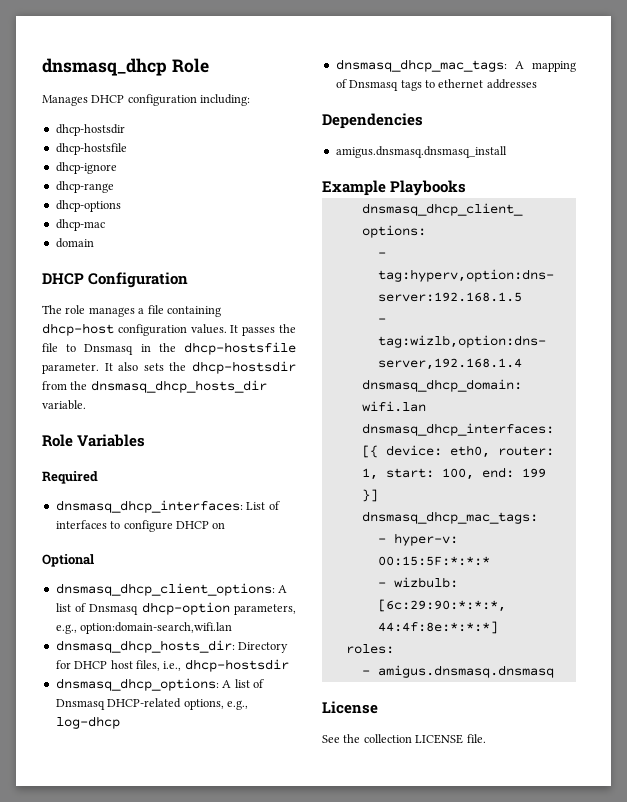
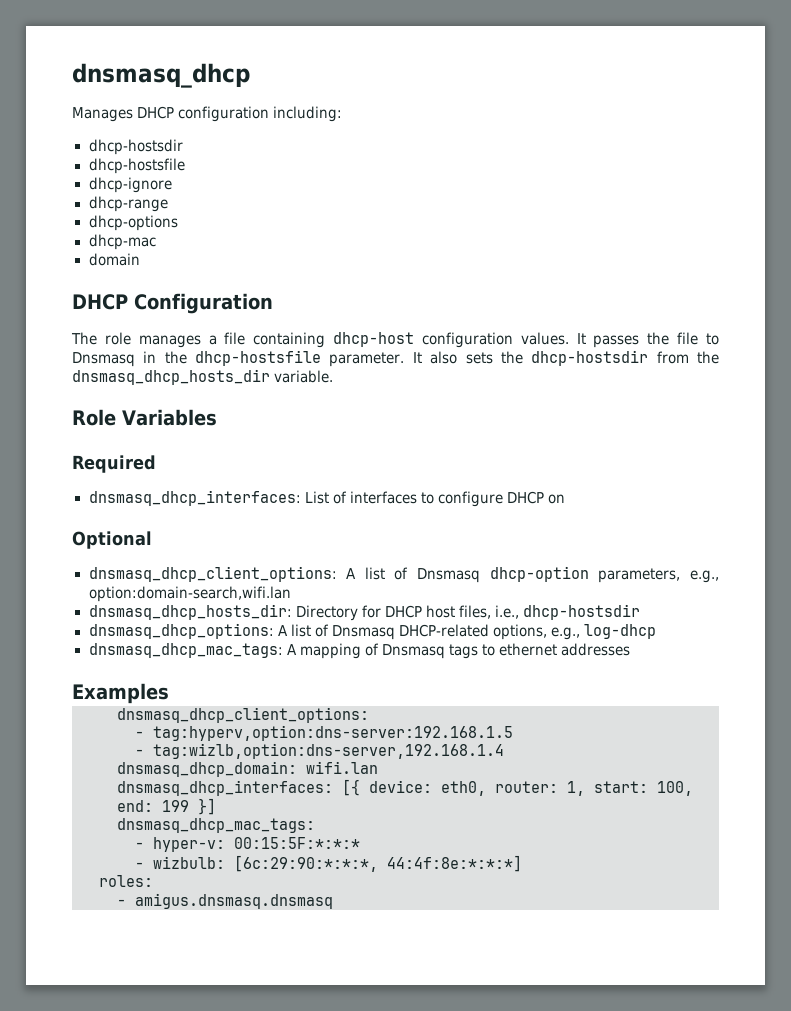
- dnsmasq_dhcp Role
+ dnsmasq_dhcp
- Dependencies
- amigus.dnsmasq.dnsmasq_install
- Example Playbooks
+ Examples
- License
- See the collection LICENSE file.

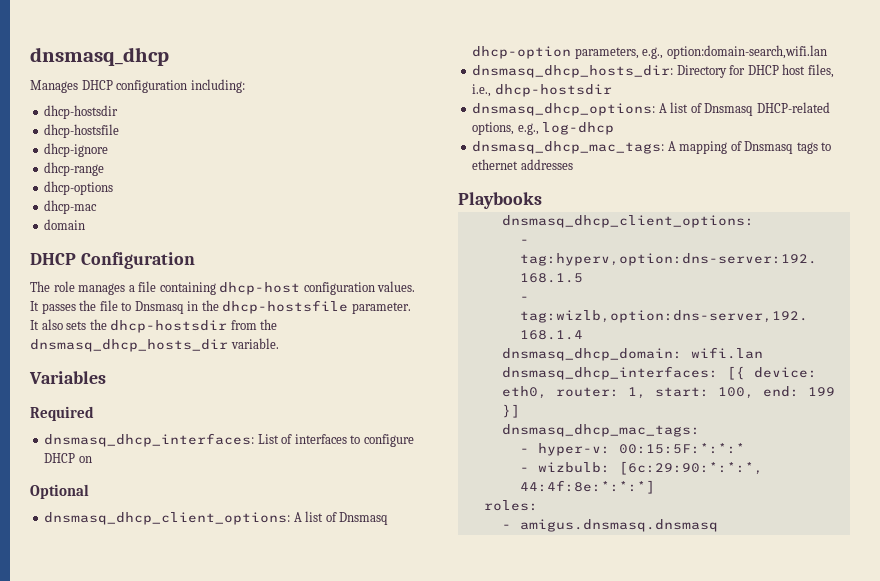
- Role Variables
+ Variables
- Examples
+ Playbooks

